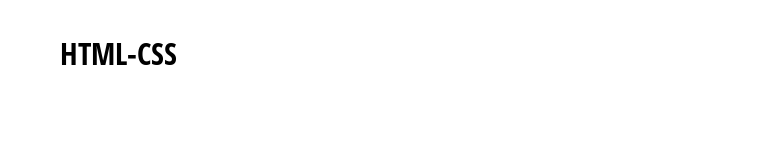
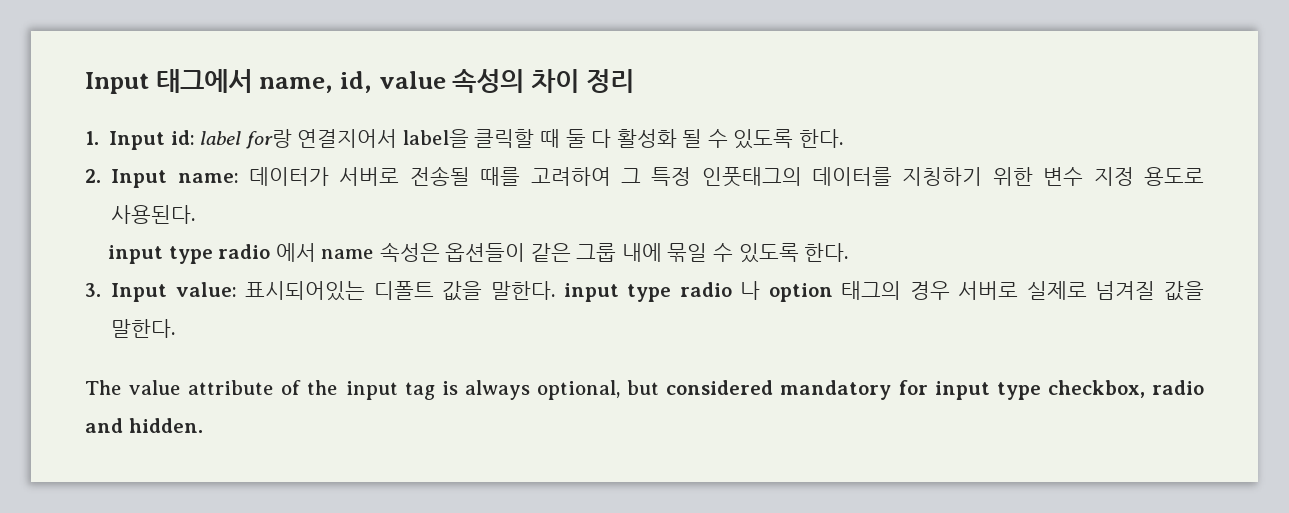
- HTML-CSS
+ Input 태그에서 name, id, value 속성의 차이 정리
+ 1. Input id: label for랑 연결지어서 label을 클릭할 때 둘 다 활성화 될 수 있도록 한다.
+ 2. Input name: 데이터가 서버로 전송될 때를 고려하여 그 특정 인풋태그의 데이터를 지칭하기 위한 변수 지정 용도로 사용된다.
+ input type radio 에서 name 속성은 옵션들이 같은 그룹 내에 묶일 수 있도록 한다.
+ 3. Input value: 표시되어있는 디폴트 값을 말한다. input type radio 나 option 태그의 경우 서버로 실제로 넘겨질 값을 말한다.
+ The value attribute of the input tag is always optional, but considered mandatory for input type checkbox, radio and hidden.

